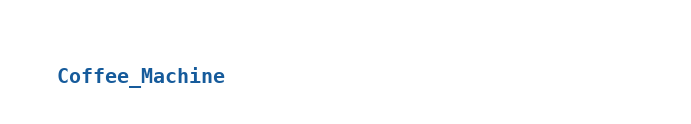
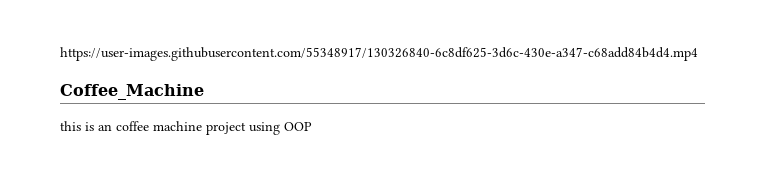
+ https://user-images.githubusercontent.com/55348917/130326840-6c8df625-3d6c-430e-a347-c68add84b4d4.mp4
+ this is an coffee machine project using OOP

